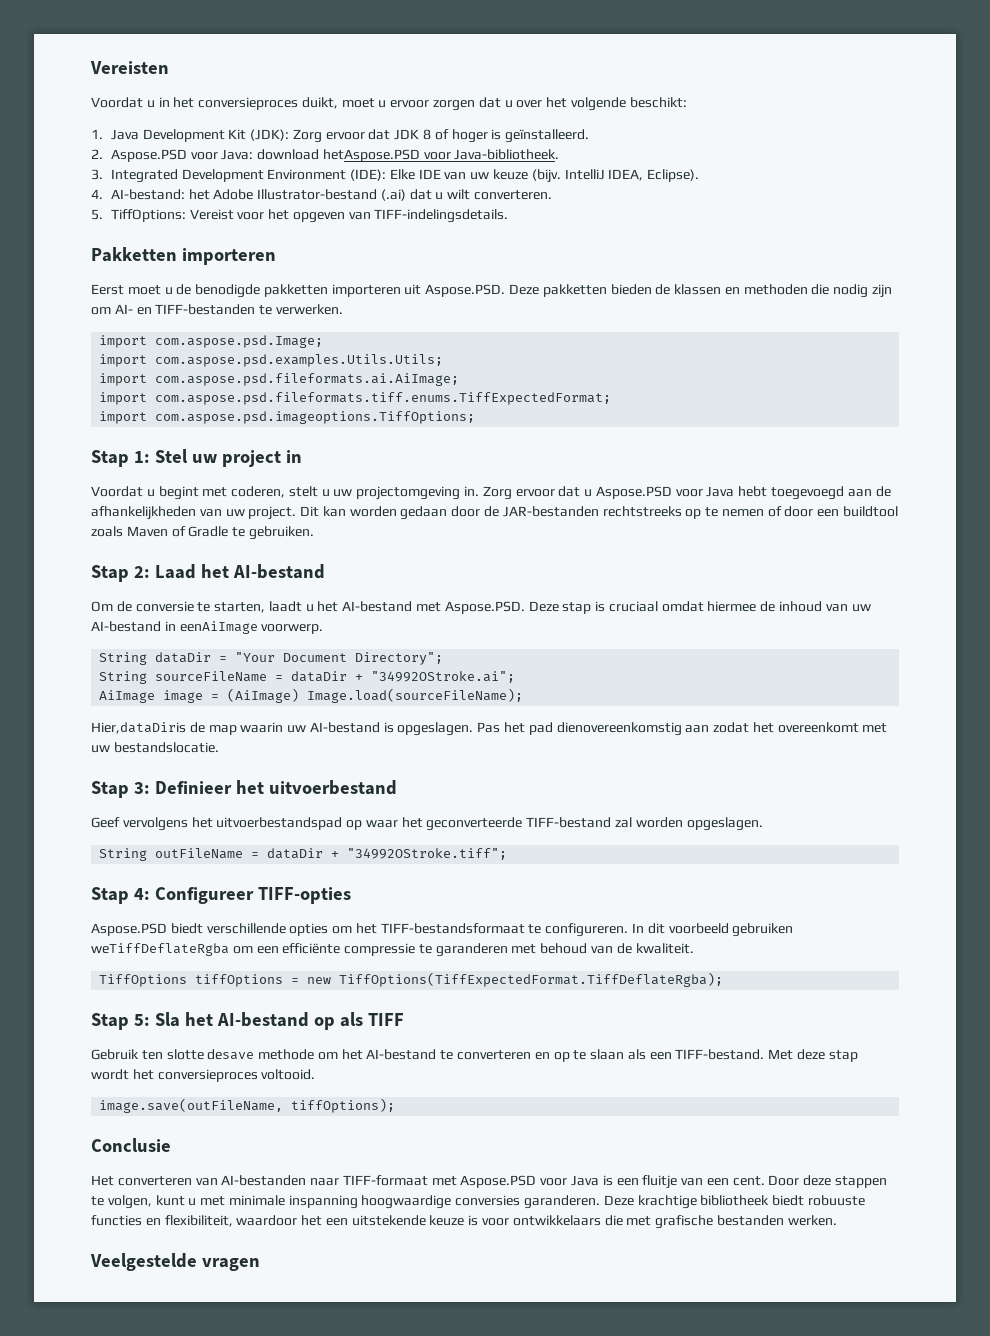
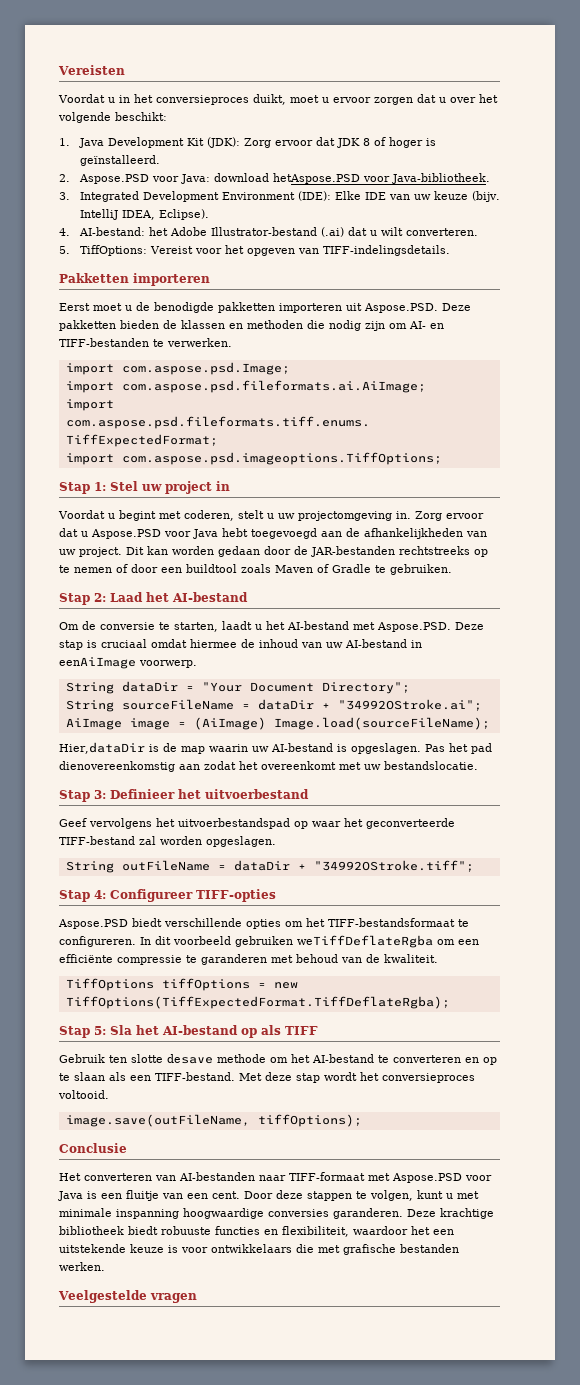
- import com.aspose.psd.examples.Utils.Utils;
- Hier,dataDiris de map waarin uw AI-bestand is opgeslagen.
+ Hier,dataDir is de map waarin uw AI-bestand is opgeslagen.

